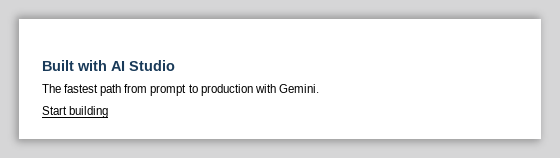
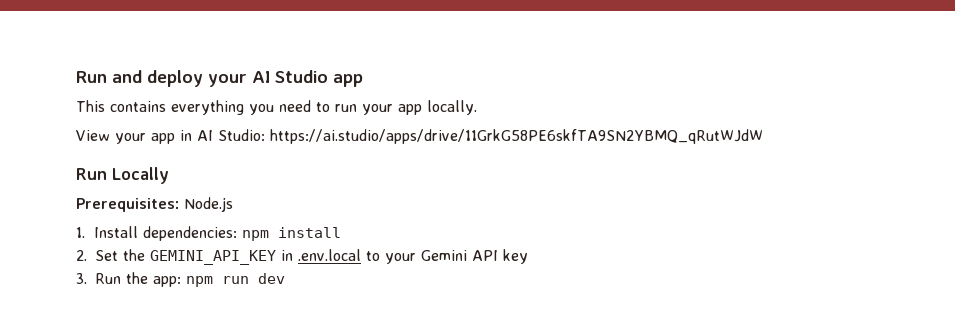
- Built with AI Studio
- The fastest path from prompt to production with Gemini.
- Start building
+ Run and deploy your AI Studio app
+ This contains everything you need to run your app locally.
+ View your app in AI Studio: https://ai.studio/apps/drive/11GrkG58PE6skfTA9SN2YBMQ_qRutWJdW
+ Run Locally
+ Prerequisites: Node.js
+ 1. Install dependencies: npm install
+ 2. Set the GEMINI_API_KEY in .env.local to your Gemini API key
+ 3. Run the app: npm run dev

